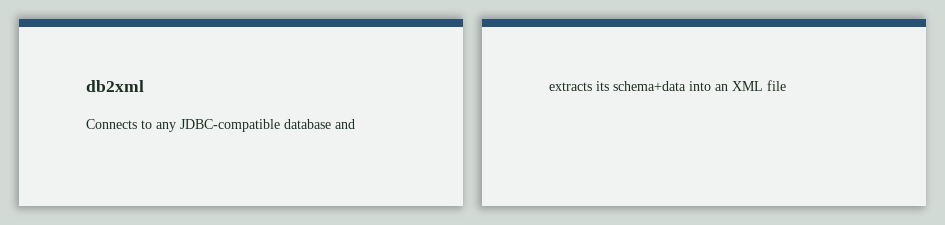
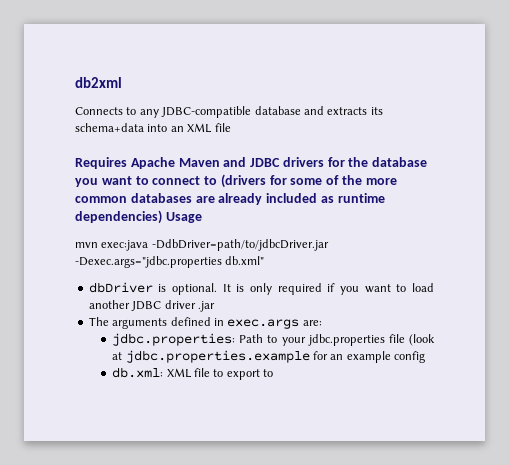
+ Requires Apache Maven and JDBC drivers for the database you want to connect to (drivers for some of the more common databases are already included as runtime dependencies) Usage
+ mvn exec:java -DdbDriver=path/to/jdbcDriver.jar -Dexec.args="jdbc.properties db.xml"
+ dbDriver is optional. It is only required if you want to load another JDBC driver .jar
+ The arguments defined in exec.args are:
+ jdbc.properties: Path to your jdbc.properties file (look at jdbc.properties.example for an example config
+ db.xml: XML file to export to

